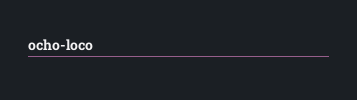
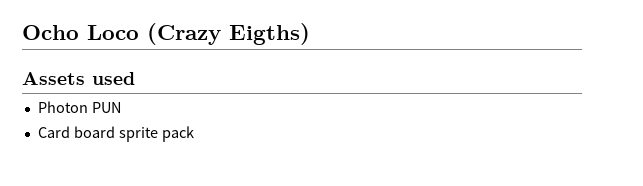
- ocho-loco
+ Ocho Loco (Crazy Eigths)
+ Assets used
+ Photon PUN
+ Card board sprite pack

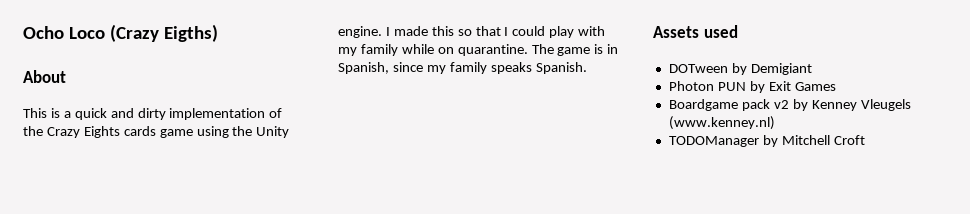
+ About
+ This is a quick and dirty implementation of the Crazy Eights cards game using the Unity engine. I made this so that I could play with my family while on quarantine. The game is in Spanish, since my family speaks Spanish.
+ DOTween by Demigiant
- Photon PUN
- Card board sprite pack
+ Photon PUN by Exit Games
+ Boardgame pack v2 by Kenney Vleugels (www.kenney.nl)
+ TODOManager by Mitchell Croft

